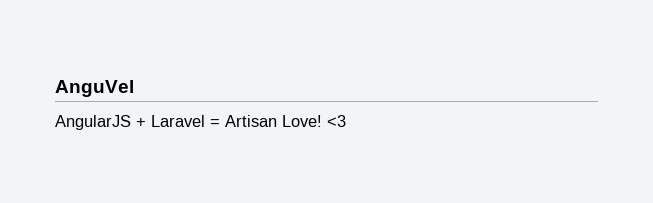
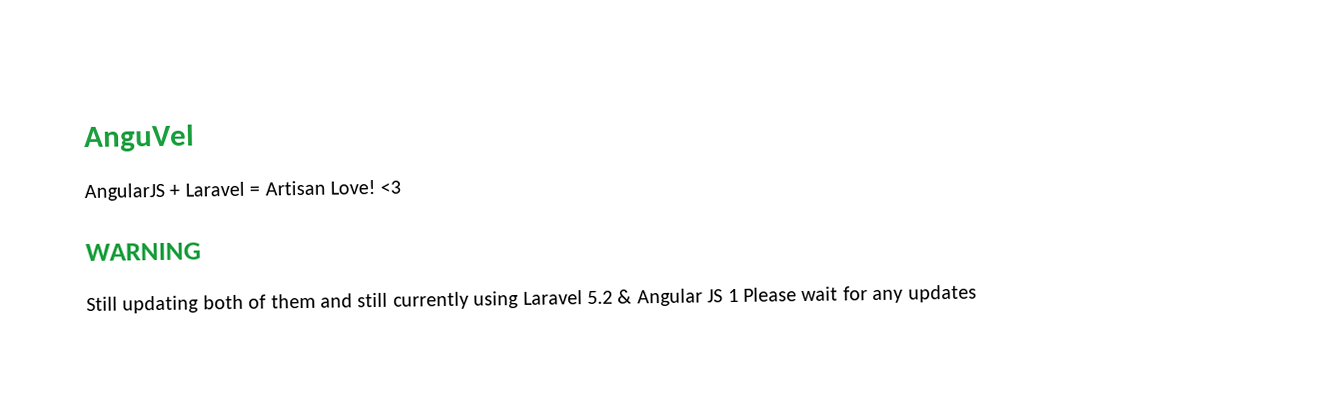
+ WARNING
+ Still updating both of them and still currently using Laravel 5.2 & Angular JS 1 Please wait for any updates

